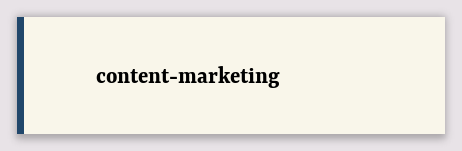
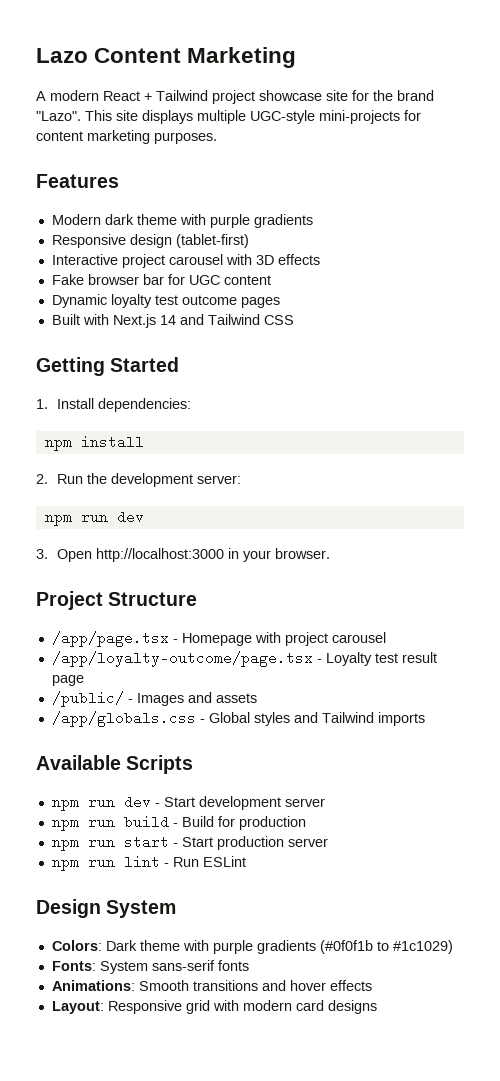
- content-marketing
+ Lazo Content Marketing
+ A modern React + Tailwind project showcase site for the brand "Lazo". This site displays multiple UGC-style mini-projects for content marketing purposes.
+ Features
+ Modern dark theme with purple gradients
+ Responsive design (tablet-first)
+ Interactive project carousel with 3D effects
+ Fake browser bar for UGC content
+ Dynamic loyalty test outcome pages
+ Built with Next.js 14 and Tailwind CSS
+ Getting Started
+ 1. Install dependencies:
+ npm install
+ 2. Run the development server:
+ npm run dev
+ 3. Open http://localhost:3000 in your browser.
+ Project Structure
+ /app/page.tsx - Homepage with project carousel
+ /app/loyalty-outcome/page.tsx - Loyalty test result page
+ /public/ - Images and assets
+ /app/globals.css - Global styles and Tailwind imports
+ Available Scripts
+ npm run dev - Start development server
+ npm run build - Build for production
+ npm run start - Start production server
+ npm run lint - Run ESLint
+ Design System
+ Colors: Dark theme with purple gradients (#0f0f1b to #1c1029)
+ Fonts: System sans-serif fonts
+ Animations: Smooth transitions and hover effects
+ Layout: Responsive grid with modern card designs

